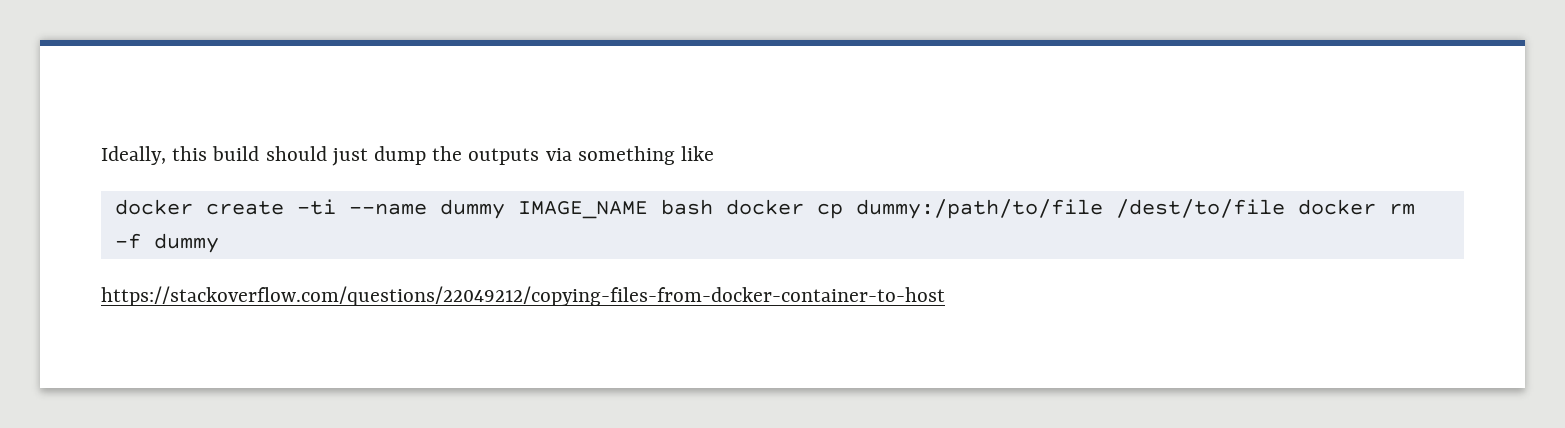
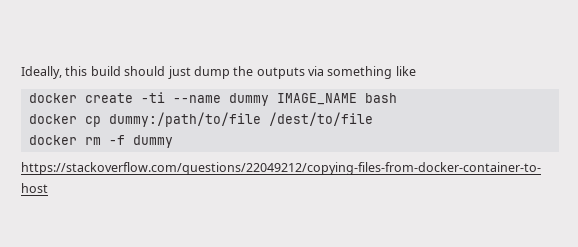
- docker create -ti --name dummy IMAGE_NAME bash docker cp dummy:/path/to/file /dest/to/file docker rm -f dummy
+ docker create -ti --name dummy IMAGE_NAME bash
+ docker cp dummy:/path/to/file /dest/to/file
+ docker rm -f dummy

